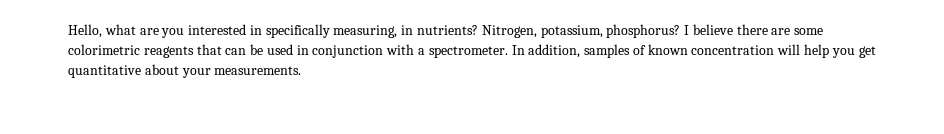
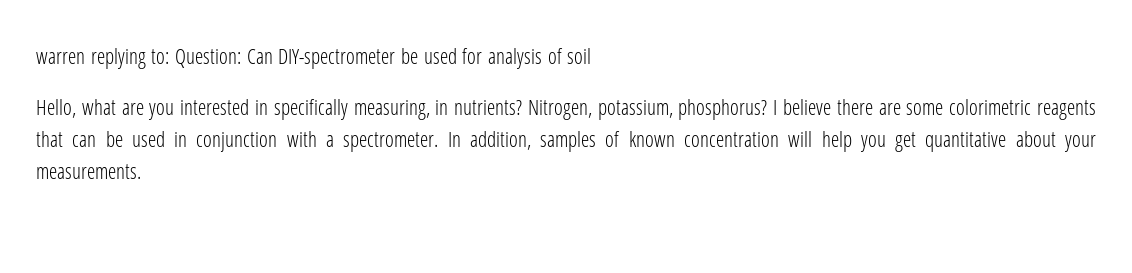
+ warren replying to: Question: Can DIY-spectrometer be used for analysis of soil

